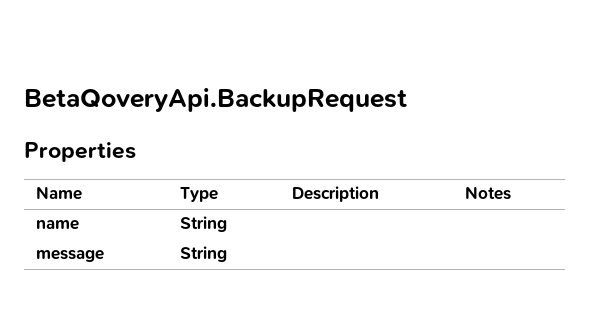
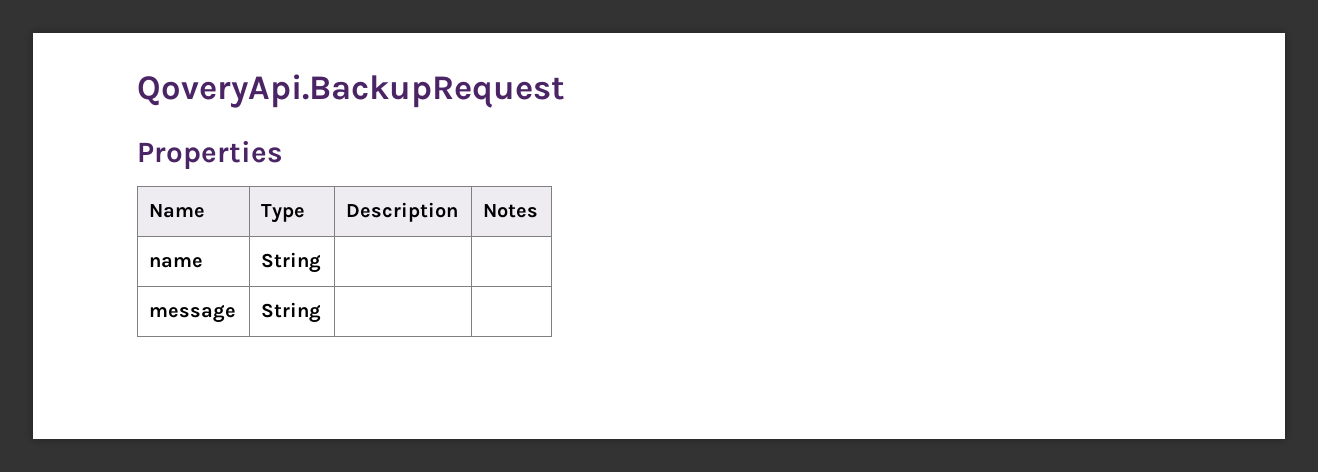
- BetaQoveryApi.BackupRequest
+ QoveryApi.BackupRequest

